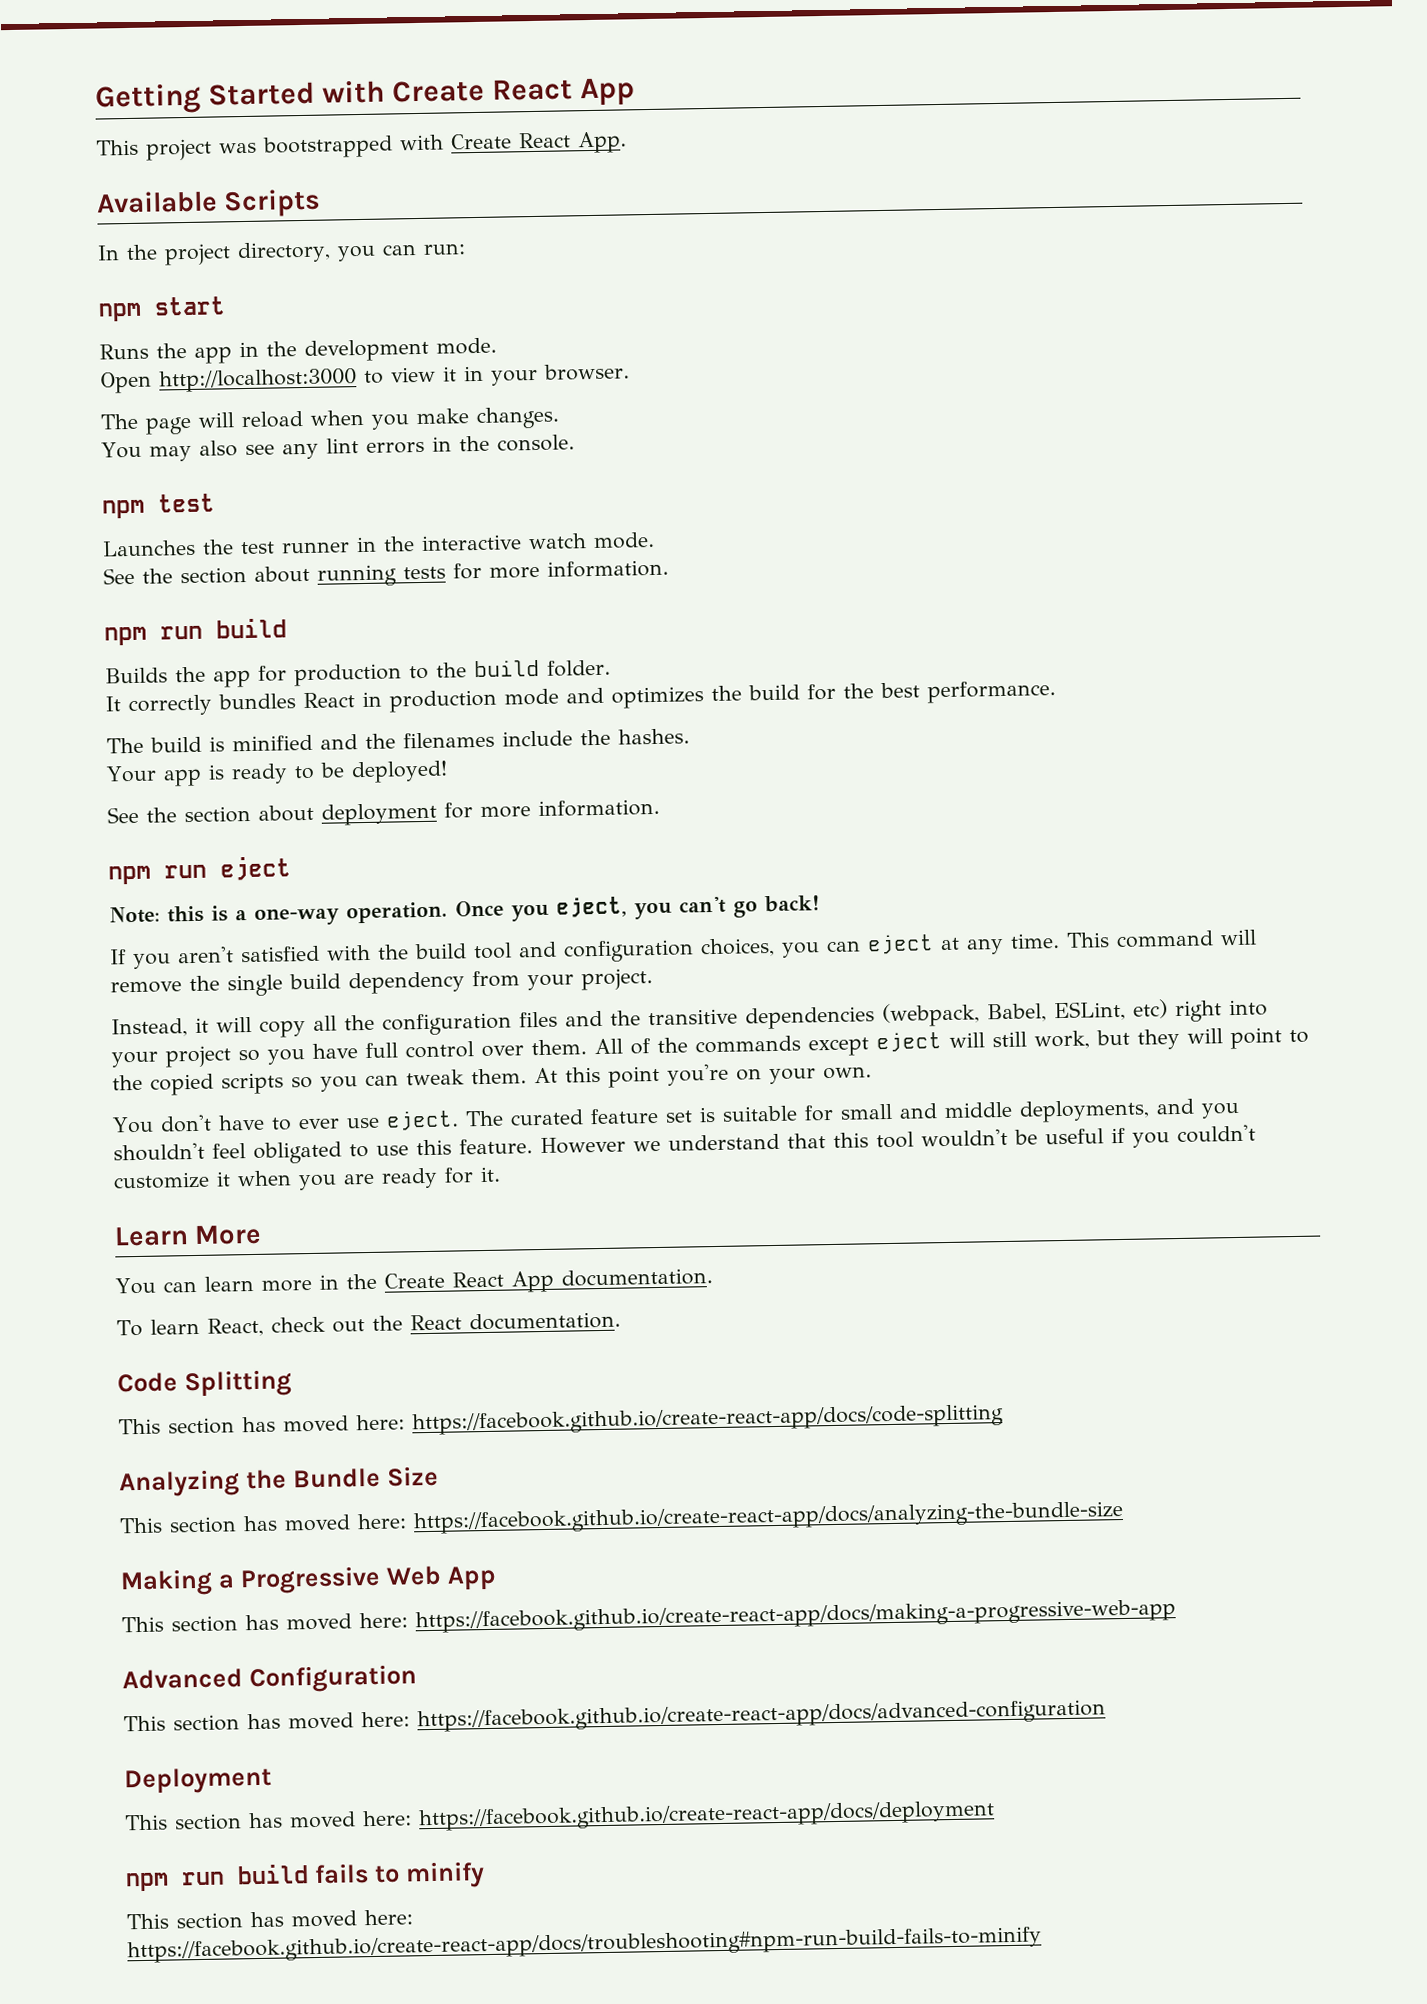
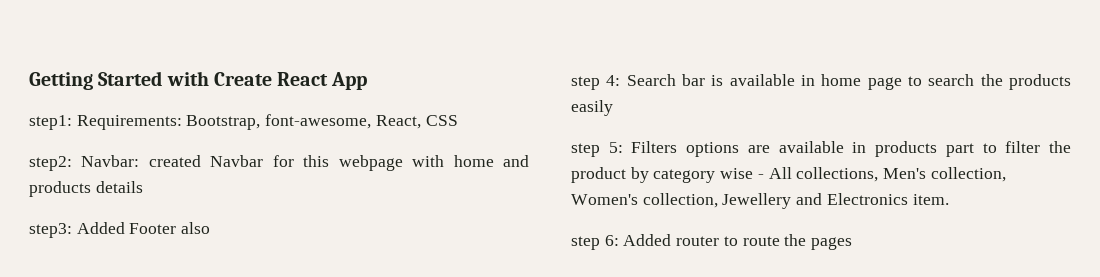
- This project was bootstrapped with Create React App.
- Available Scripts
- In the project directory, you can run:
- npm start
- Runs the app in the development mode.
- Open http://localhost:3000 to view it in your browser.
- The page will reload when you make changes.
- You may also see any lint errors in the console.
- npm test
- Launches the test runner in the interactive watch mode.
- See the section about running tests for more information.
- npm run build
- Builds the app for production to the build folder.
- It correctly bundles React in production mode and optimizes the build for the best performance.
- The build is minified and the filenames include the hashes.
- Your app is ready to be deployed!
- See the section about deployment for more information.
- npm run eject
- Note: this is a one-way operation. Once you eject, you can't go back!
- If you aren't satisfied with the build tool and configuration choices, you can eject at any time. This command will remove the single build dependency from your project.
- Instead, it will copy all the configuration files and the transitive dependencies (webpack, Babel, ESLint, etc) right into your project so you have full control over them. All of the commands except eject will still work, but they will point to the copied scripts so you can tweak them. At this point you're on your own.
- You don't have to ever use eject. The curated feature set is suitable for small and middle deployments, and you shouldn't feel obligated to use this feature. However we understand that this tool wouldn't be useful if you couldn't customize it when you are ready for it.
- Learn More
- You can learn more in the Create React App documentation.
- To learn React, check out the React documentation.
- Code Splitting
- This section has moved here: https://facebook.github.io/create-react-app/docs/code-splitting
- Analyzing the Bundle Size
- This section has moved here: https://facebook.github.io/create-react-app/docs/analyzing-the-bundle-size
- Making a Progressive Web App
- This section has moved here: https://facebook.github.io/create-react-app/docs/making-a-progressive-web-app
- Advanced Configuration
- This section has moved here: https://facebook.github.io/create-react-app/docs/advanced-configuration
- Deployment
- This section has moved here: https://facebook.github.io/create-react-app/docs/deployment
- npm run build fails to minify
- This section has moved here: https://facebook.github.io/create-react-app/docs/troubleshooting#npm-run-build-fails-to-minify
+ step1: Requirements: Bootstrap, font-awesome, React, CSS
+ step2: Navbar: created Navbar for this webpage with home and products details
+ step3: Added Footer also
+ step 4: Search bar is available in home page to search the products easily
+ step 5: Filters options are available in products part to filter the product by category wise - All collections, Men's collection, Women's collection, Jewellery and Electronics item.
+ step 6: Added router to route the pages

